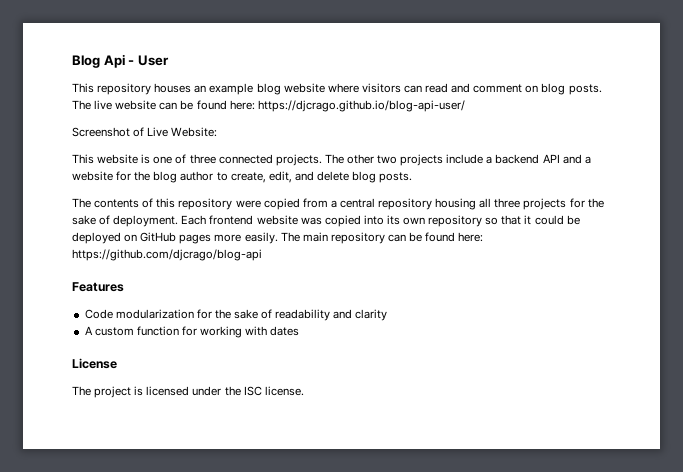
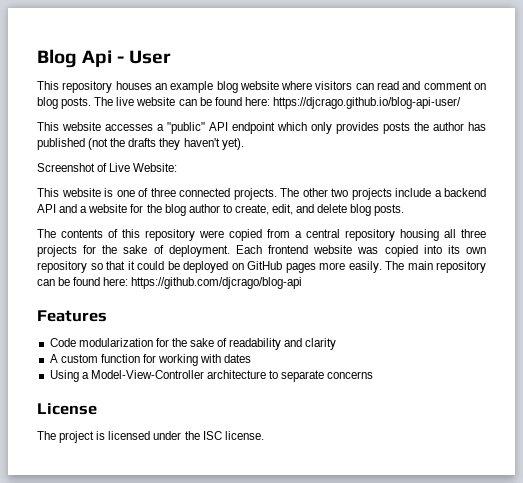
+ This website accesses a "public" API endpoint which only provides posts the author has published (not the drafts they haven't yet).
+ Using a Model-View-Controller architecture to separate concerns

